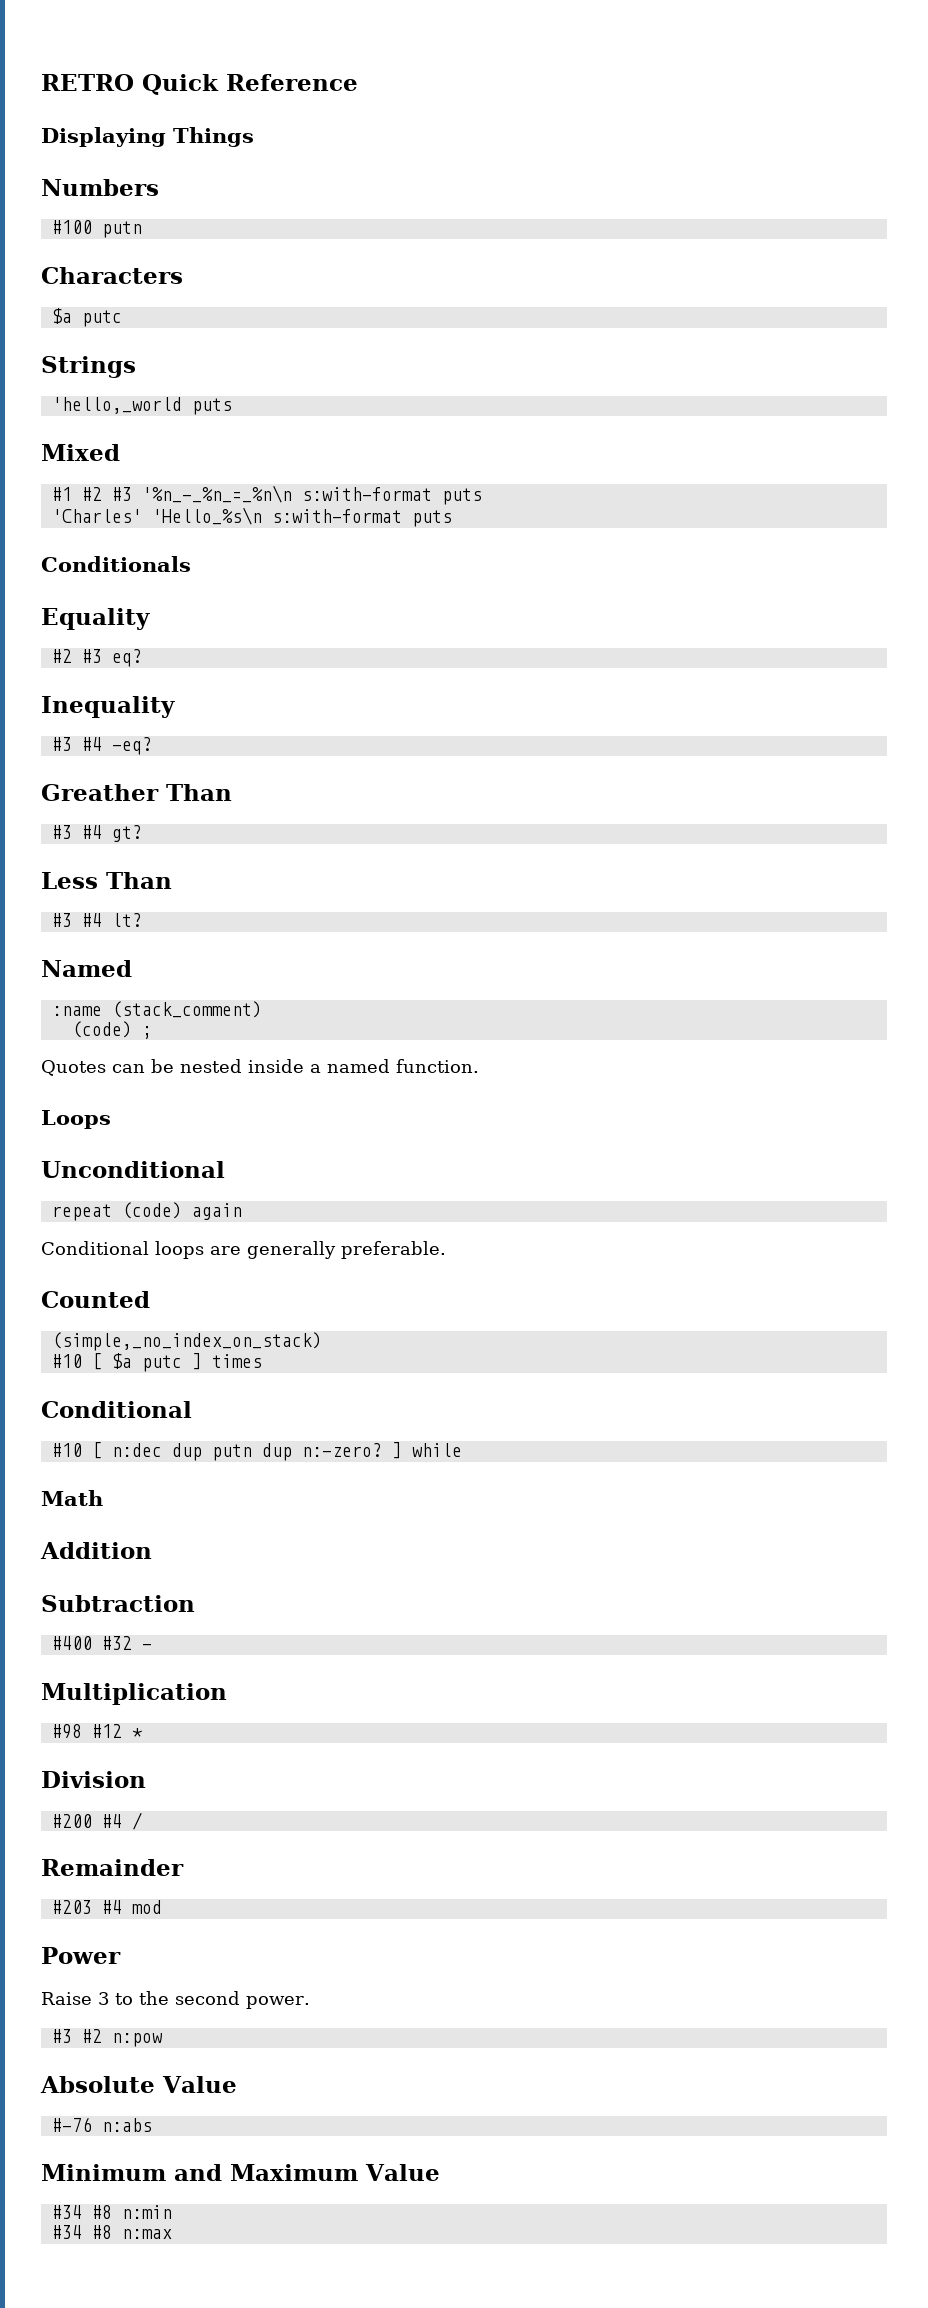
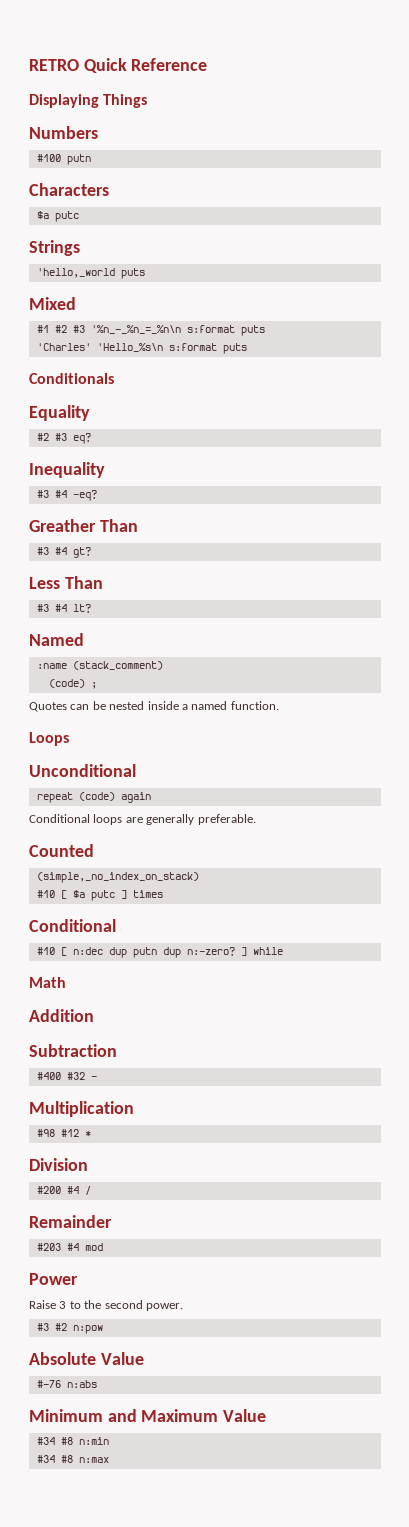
- #1 #2 #3 '%n_-_%n_=_%n\n s:with-format puts
+ #1 #2 #3 '%n_-_%n_=_%n\n s:format puts
- 'Charles' 'Hello_%s\n s:with-format puts
+ 'Charles' 'Hello_%s\n s:format puts

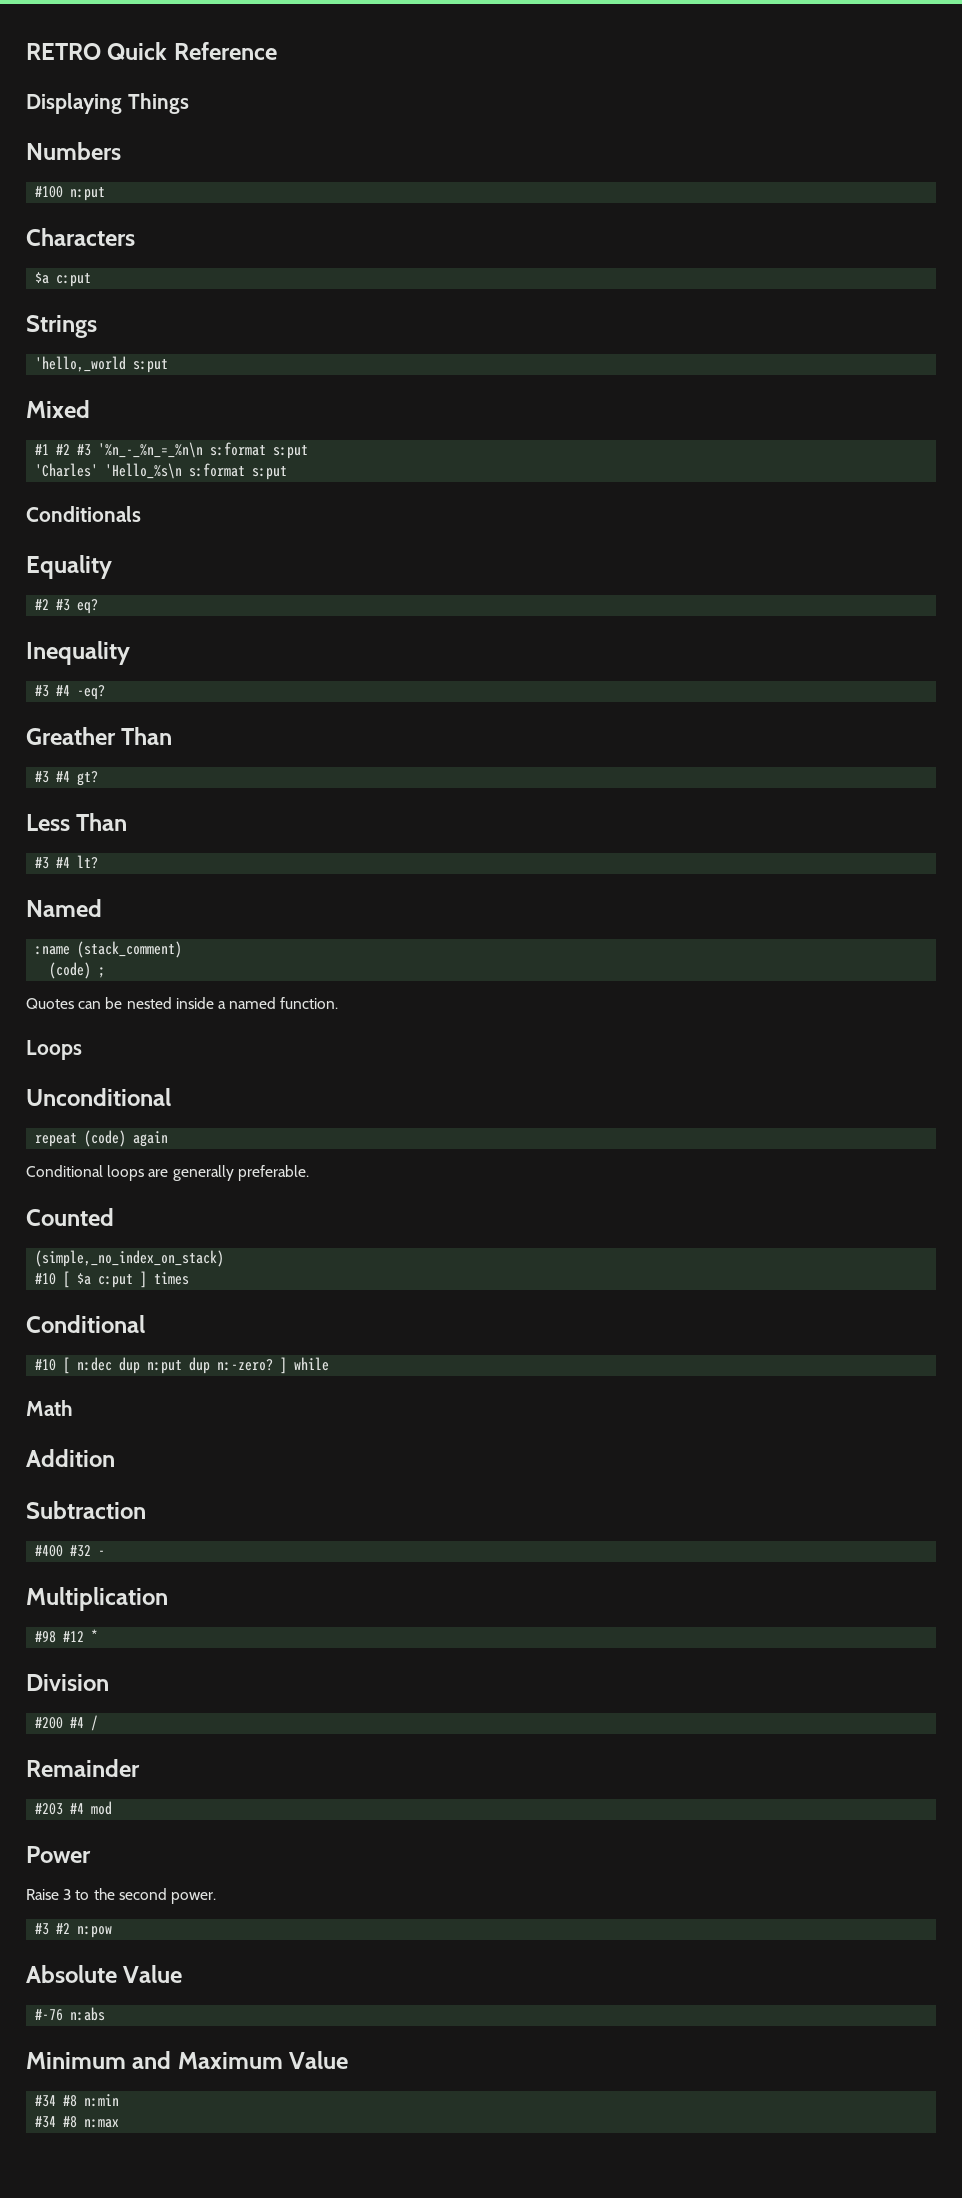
- #100 putn
+ #100 n:put
  Characters
- $a putc
+ $a c:put
- 'hello,_world puts
+ 'hello,_world s:put
- #1 #2 #3 '%n_-_%n_=_%n\n s:format puts
+ #1 #2 #3 '%n_-_%n_=_%n\n s:format s:put
- 'Charles' 'Hello_%s\n s:format puts
+ 'Charles' 'Hello_%s\n s:format s:put
- #10 [ $a putc ] times
+ #10 [ $a c:put ] times
- #10 [ n:dec dup putn dup n:-zero? ] while
+ #10 [ n:dec dup n:put dup n:-zero? ] while

